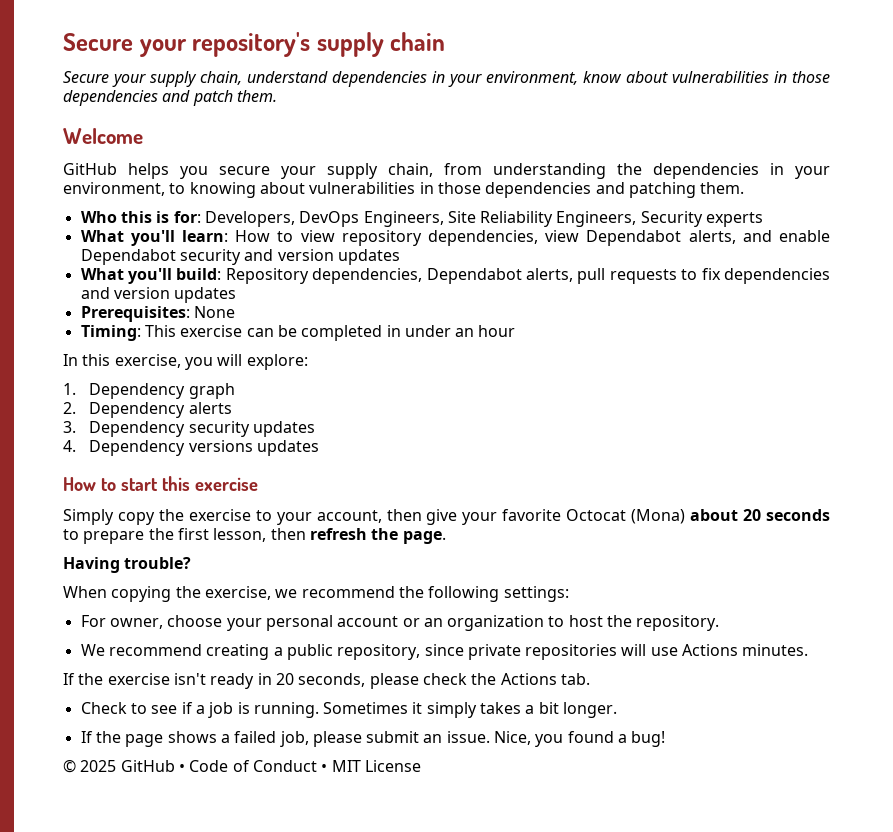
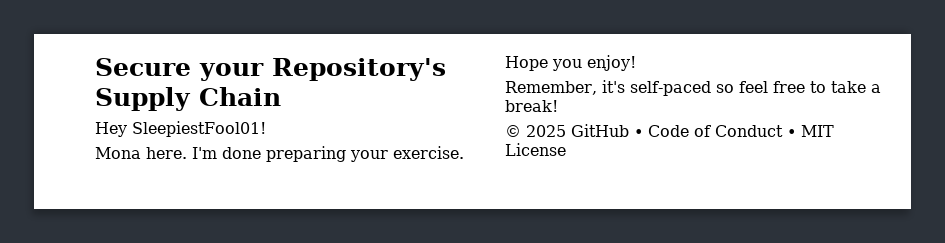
- Secure your repository's supply chain
- Secure your supply chain, understand dependencies in your environment, know about vulnerabilities in those dependencies and patch them.
- Welcome
- GitHub helps you secure your supply chain, from understanding the dependencies in your environment, to knowing about vulnerabilities in those dependencies and patching them.
- Who this is for: Developers, DevOps Engineers, Site Reliability Engineers, Security experts
- What you'll learn: How to view repository dependencies, view Dependabot alerts, and enable Dependabot security and version updates
- What you'll build: Repository dependencies, Dependabot alerts, pull requests to fix dependencies and version updates
- Prerequisites: None
- Timing: This exercise can be completed in under an hour
- In this exercise, you will explore:
- 1. Dependency graph
- 2. Dependency alerts
- 3. Dependency security updates
- 4. Dependency versions updates
- How to start this exercise
- Simply copy the exercise to your account, then give your favorite Octocat (Mona) about 20 seconds to prepare the first lesson, then refresh the page.
- Having trouble?
- When copying the exercise, we recommend the following settings:
- For owner, choose your personal account or an organization to host the repository.
- We recommend creating a public repository, since private repositories will use Actions minutes.
- If the exercise isn't ready in 20 seconds, please check the Actions tab.
- Check to see if a job is running. Sometimes it simply takes a bit longer.
- If the page shows a failed job, please submit an issue. Nice, you found a bug!
+ Secure your Repository's Supply Chain
+ Hey SleepiestFool01!
+ Mona here. I'm done preparing your exercise. Hope you enjoy!
+ Remember, it's self-paced so feel free to take a break!

